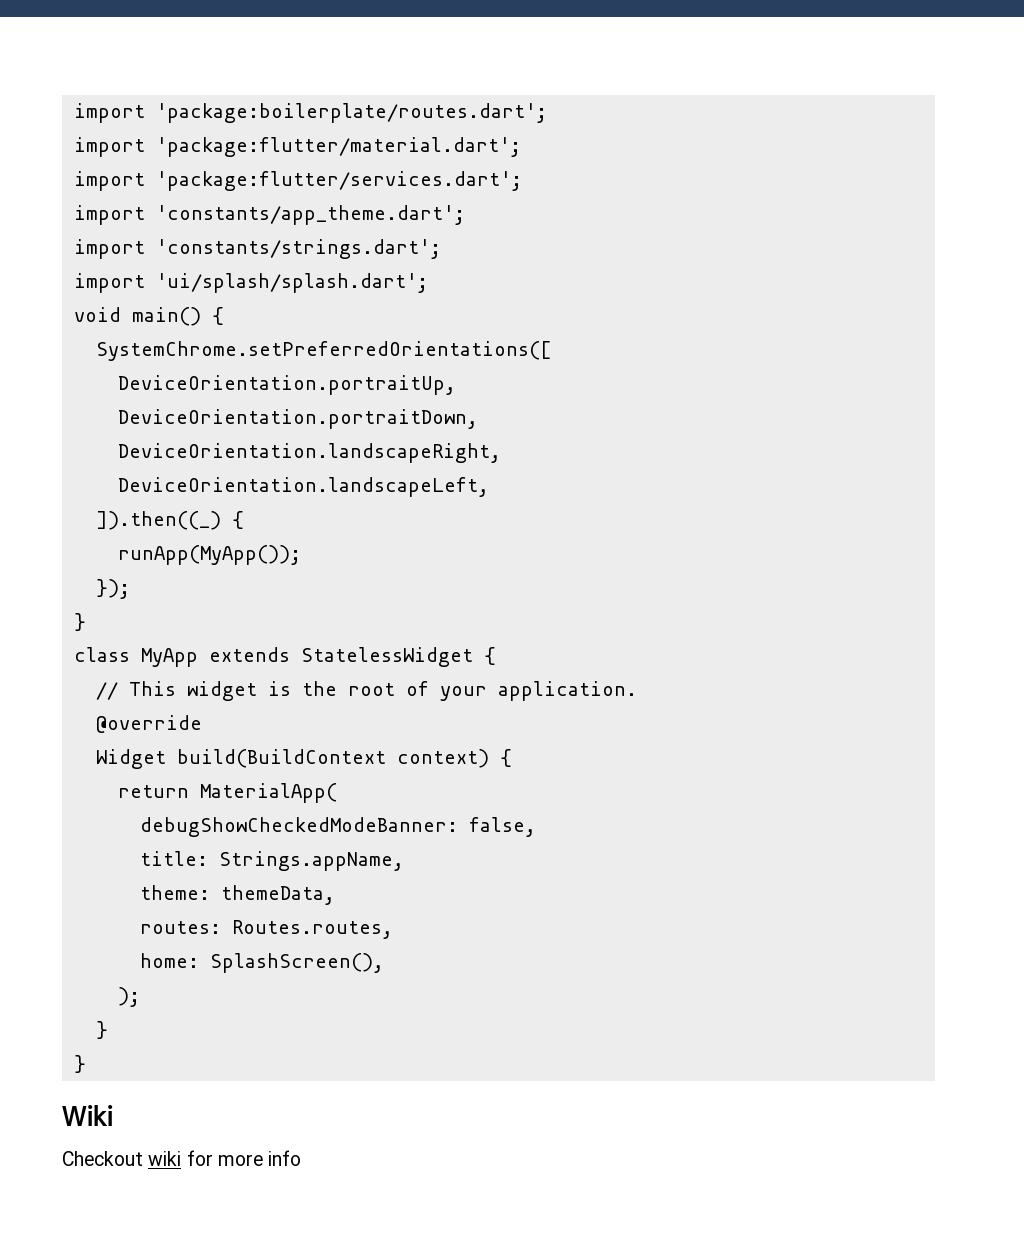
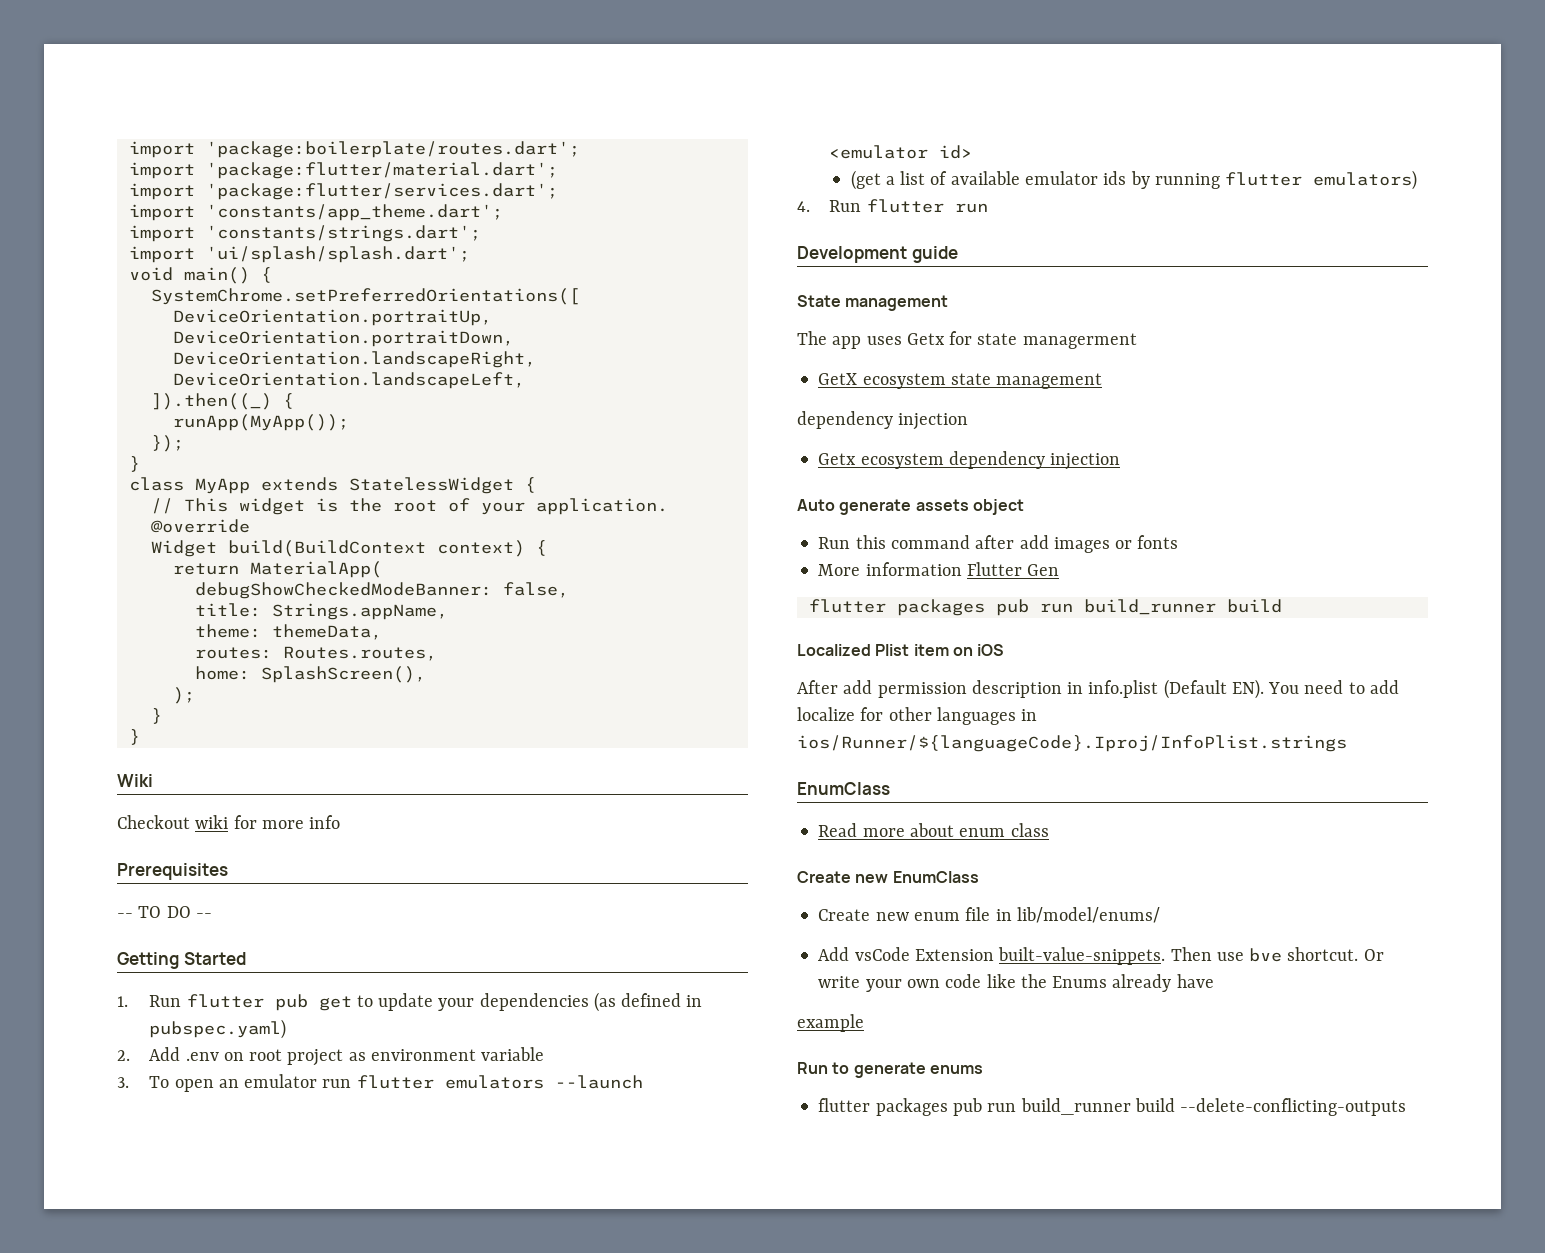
+ Prerequisites
+ -- TO DO --
+ Getting Started
+ 1. Run flutter pub get to update your dependencies (as defined in pubspec.yaml)
+ 2. Add .env on root project as environment variable
+ 3. To open an emulator run flutter emulators --launch <emulator id>
+ (get a list of available emulator ids by running flutter emulators)
+ 4. Run flutter run
+ Development guide
+ State management
+ The app uses Getx for state managerment
+ GetX ecosystem state management
+ dependency injection
+ Getx ecosystem dependency injection
+ Auto generate assets object
+ Run this command after add images or fonts
+ More information Flutter Gen
+ flutter packages pub run build_runner build
+ Localized Plist item on iOS
+ After add permission description in info.plist (Default EN). You need to add localize for other languages in ios/Runner/${languageCode}.Iproj/InfoPlist.strings
+ EnumClass
+ Read more about enum class
+ Create new EnumClass
+ Create new enum file in lib/model/enums/
+ Add vsCode Extension built-value-snippets. Then use bve shortcut. Or write your own code like the Enums already have
+ example
+ Run to generate enums
+ flutter packages pub run build_runner build --delete-conflicting-outputs

